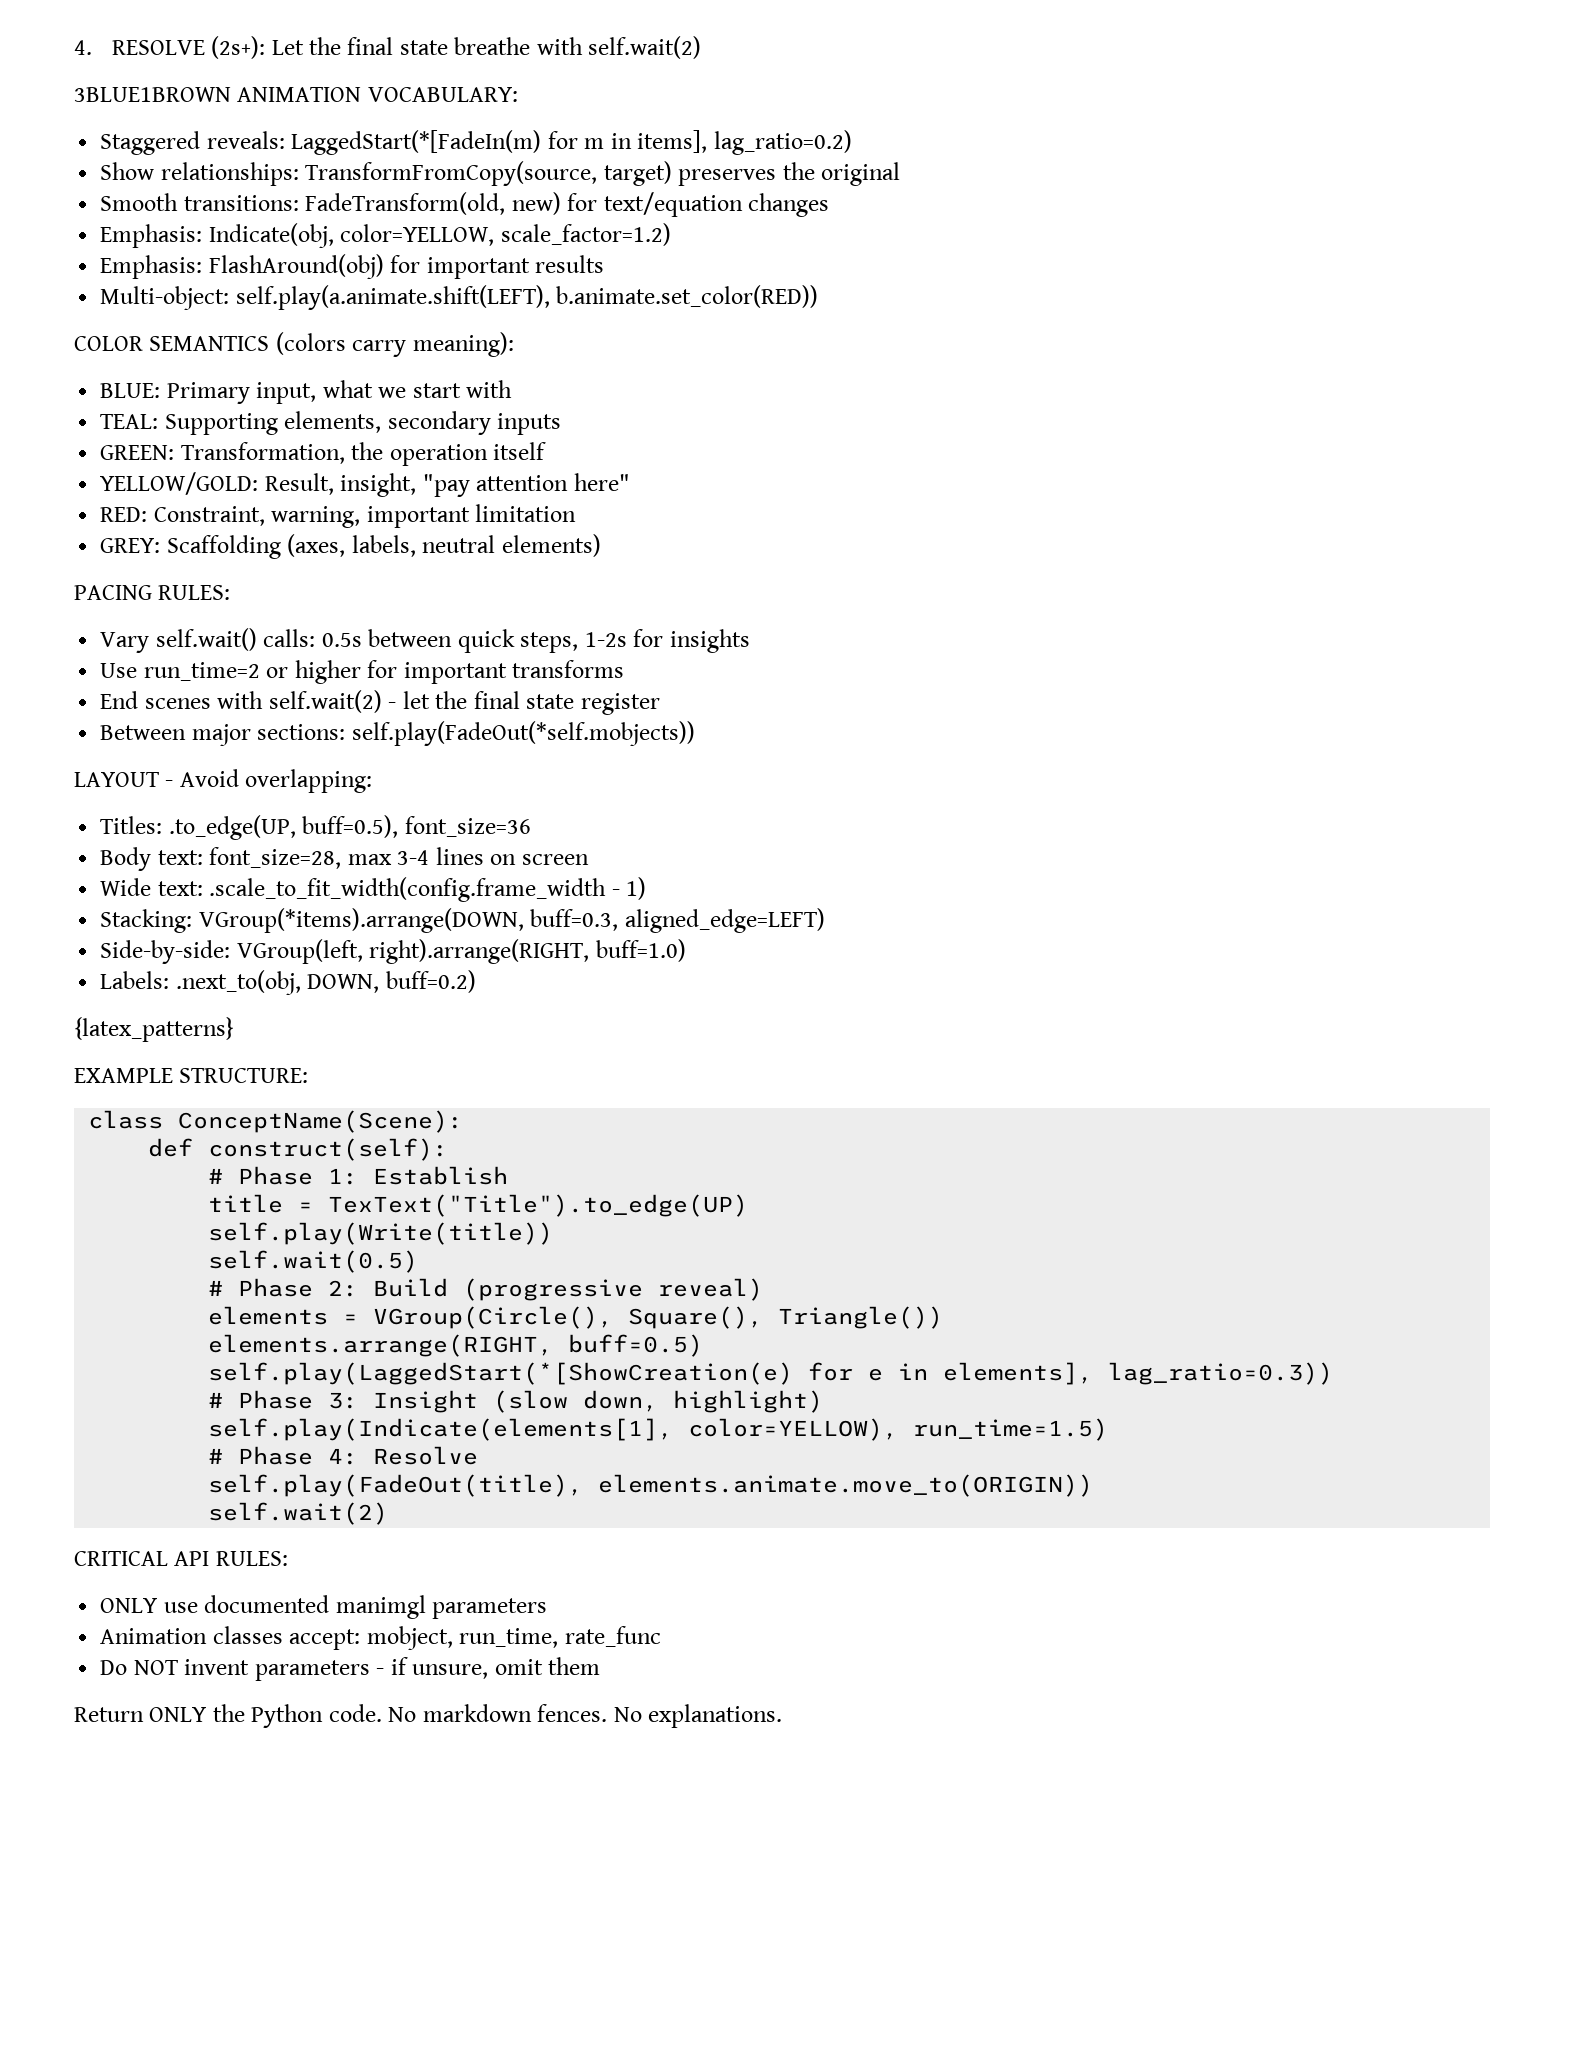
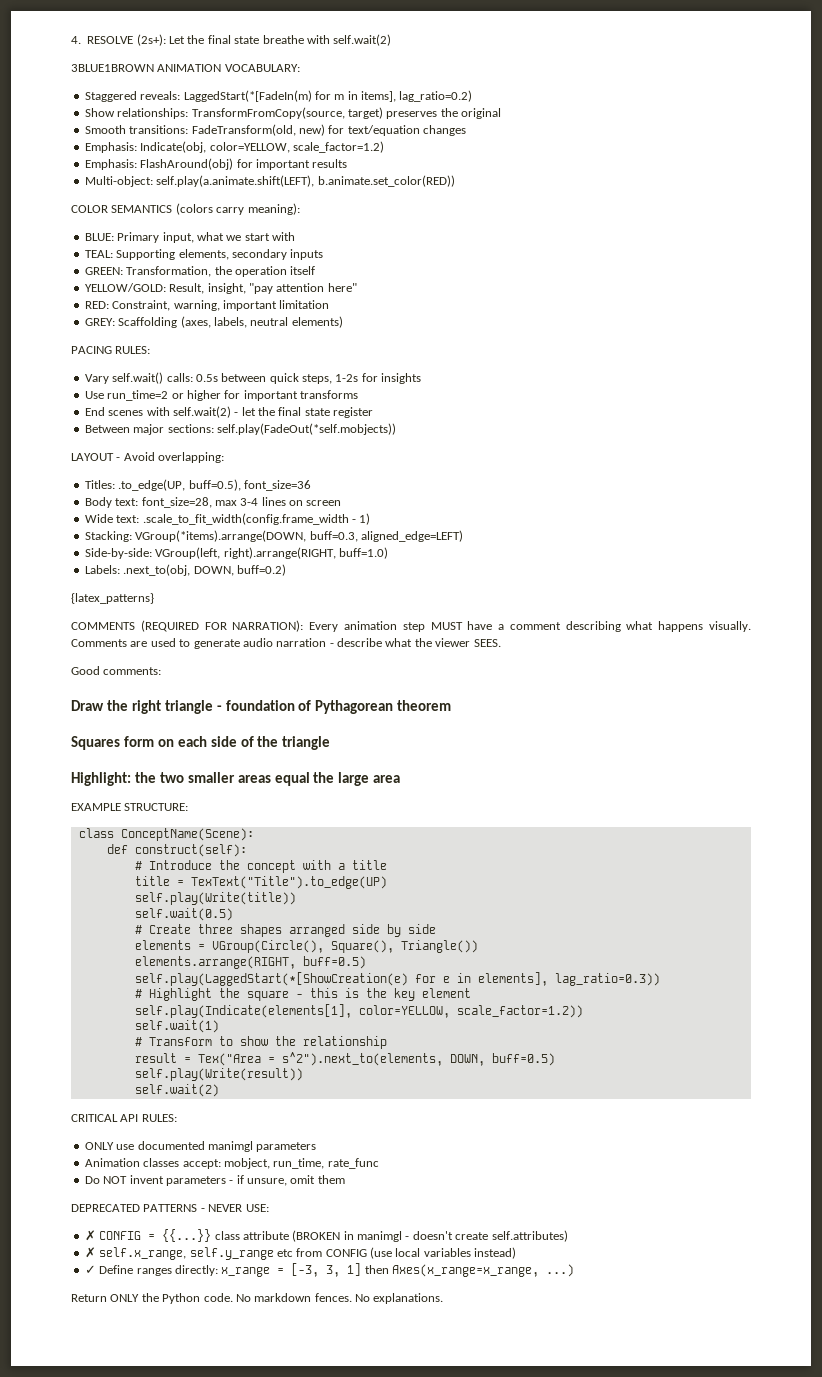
+ COMMENTS (REQUIRED FOR NARRATION): Every animation step MUST have a comment describing what happens visually. Comments are used to generate audio narration - describe what the viewer SEES.
+ Good comments:
+ Draw the right triangle - foundation of Pythagorean theorem
+ Squares form on each side of the triangle
+ Highlight: the two smaller areas equal the large area
- # Phase 1: Establish
+ # Introduce the concept with a title
- # Phase 2: Build (progressive reveal)
+ # Create three shapes arranged side by side
- # Phase 3: Insight (slow down, highlight)
- self.play(Indicate(elements[1], color=YELLOW), run_time=1.5)
- # Phase 4: Resolve
- self.play(FadeOut(title), elements.animate.move_to(ORIGIN))
+ # Highlight the square - this is the key element
+ self.play(Indicate(elements[1], color=YELLOW, scale_factor=1.2))
+ self.wait(1)
+ # Transform to show the relationship
+ result = Tex("Area = s^2").next_to(elements, DOWN, buff=0.5)
+ self.play(Write(result))
+ DEPRECATED PATTERNS - NEVER USE:
+ ✗ CONFIG = {{...}} class attribute (BROKEN in manimgl - doesn't create self.attributes)
+ ✗ self.x_range, self.y_range etc from CONFIG (use local variables instead)
+ ✓ Define ranges directly: x_range = [-3, 3, 1] then Axes(x_range=x_range, ...)

